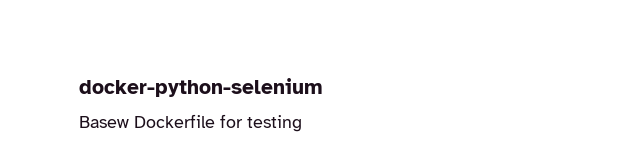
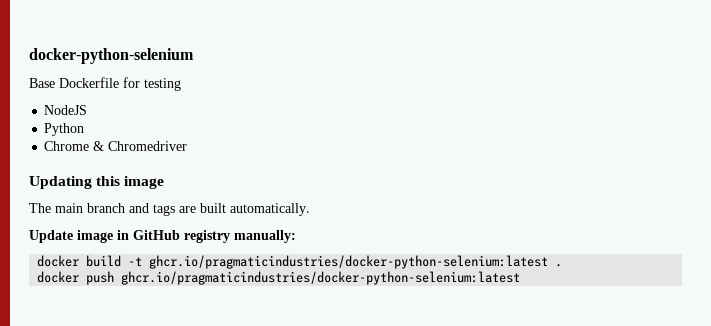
- Basew Dockerfile for testing
+ Base Dockerfile for testing
+ NodeJS
+ Python
+ Chrome & Chromedriver
+ Updating this image
+ The main branch and tags are built automatically.
+ Update image in GitHub registry manually:
+ docker build -t ghcr.io/pragmaticindustries/docker-python-selenium:latest .
+ docker push ghcr.io/pragmaticindustries/docker-python-selenium:latest

